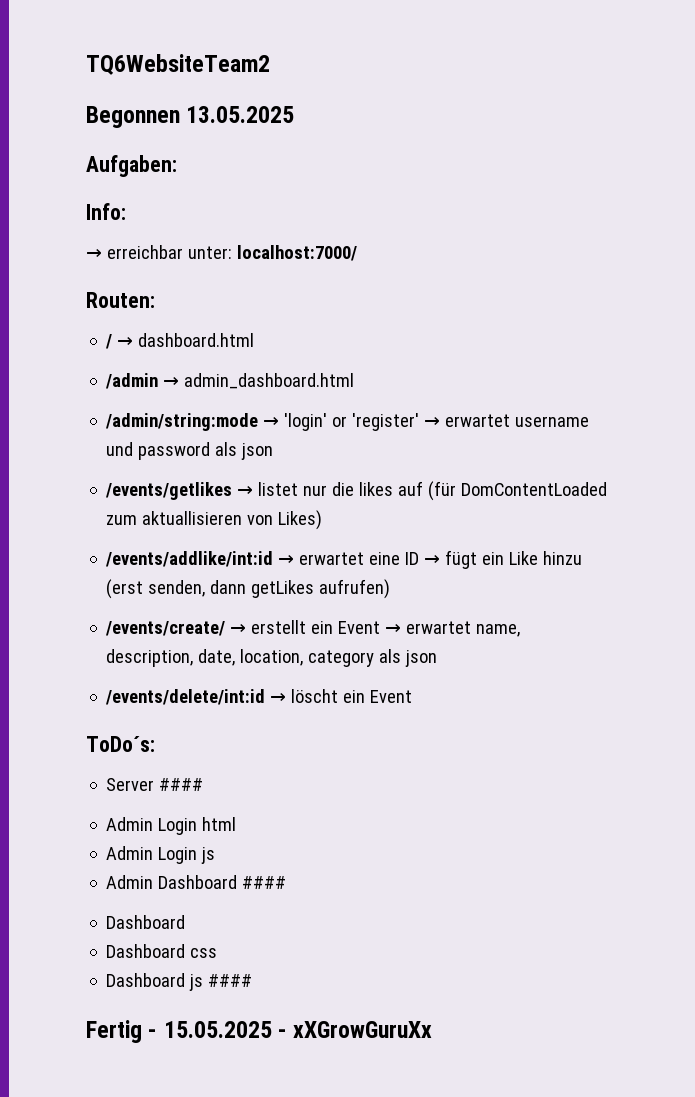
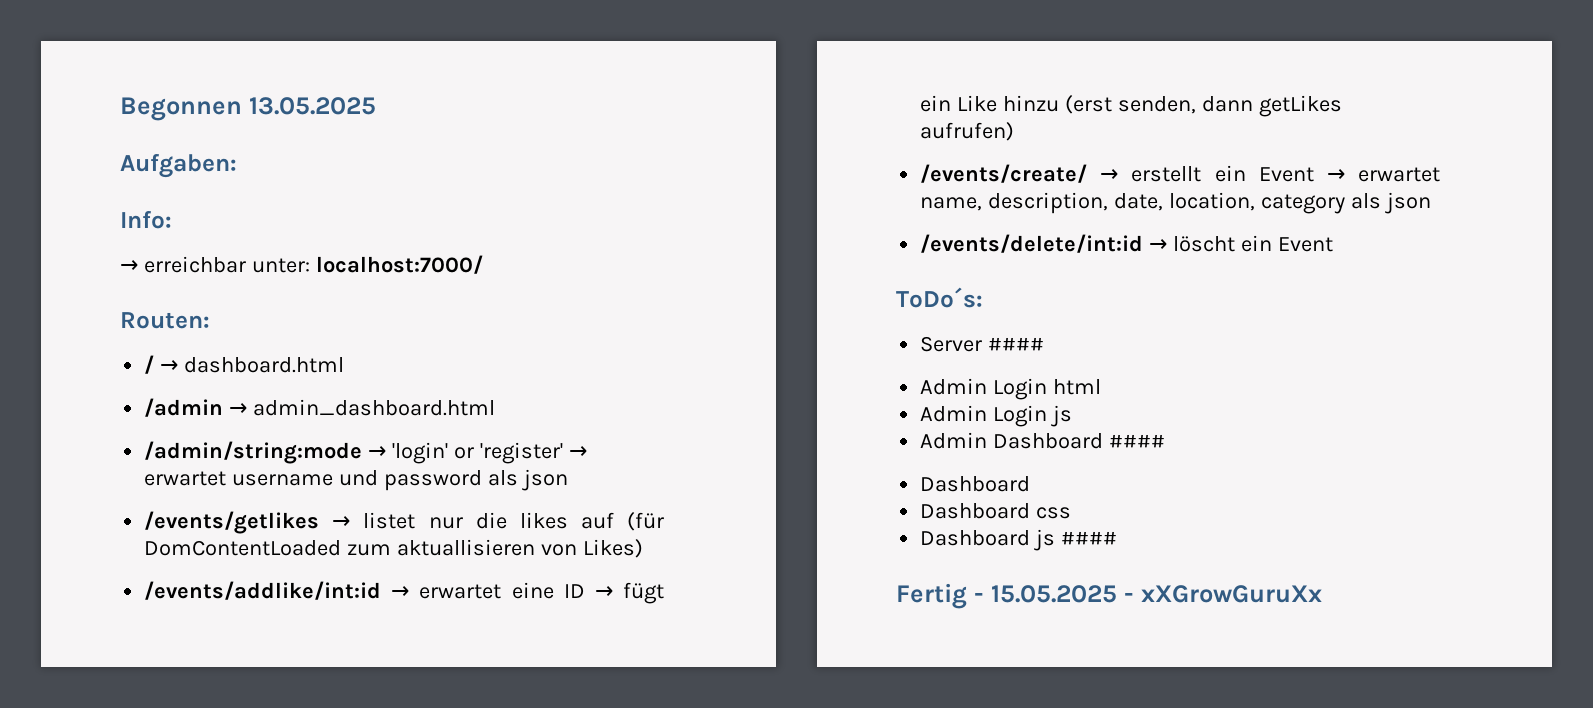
- TQ6WebsiteTeam2

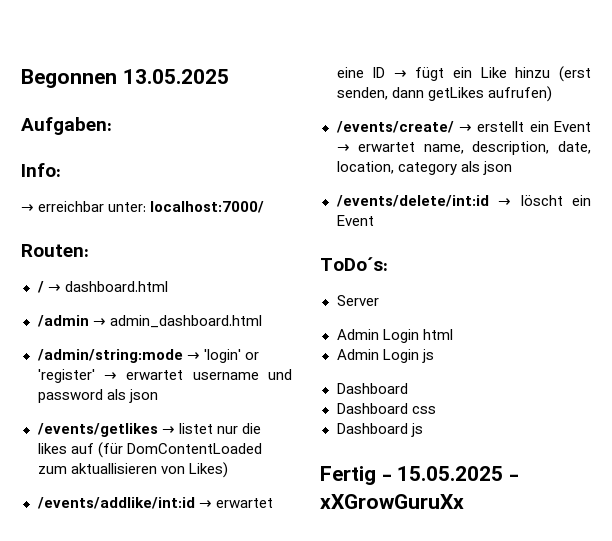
- Server ####
+ Server
- Admin Dashboard ####
- Dashboard js ####
+ Dashboard js

